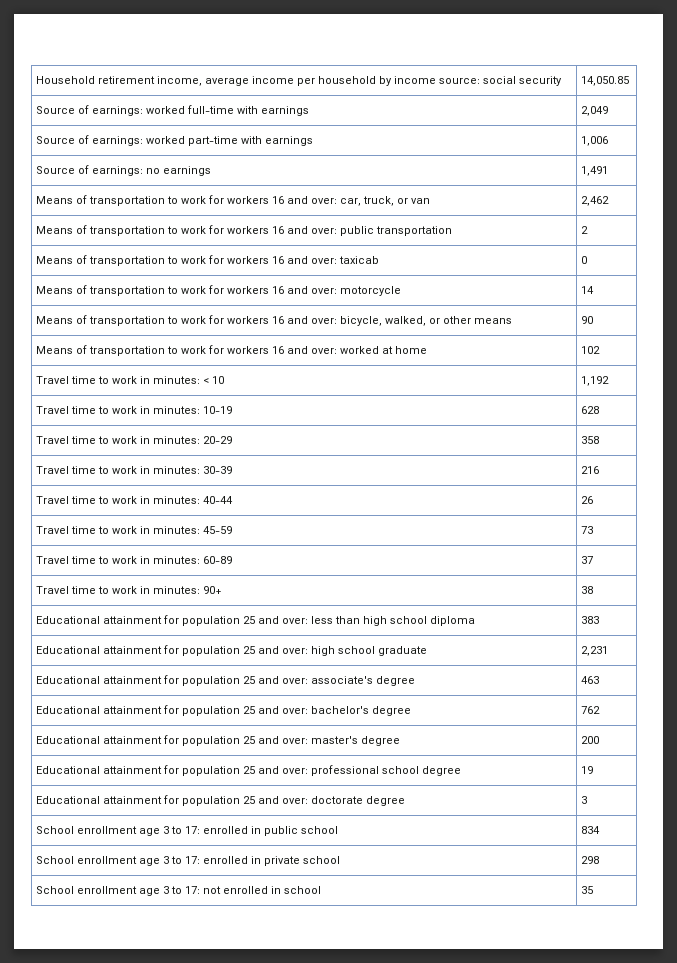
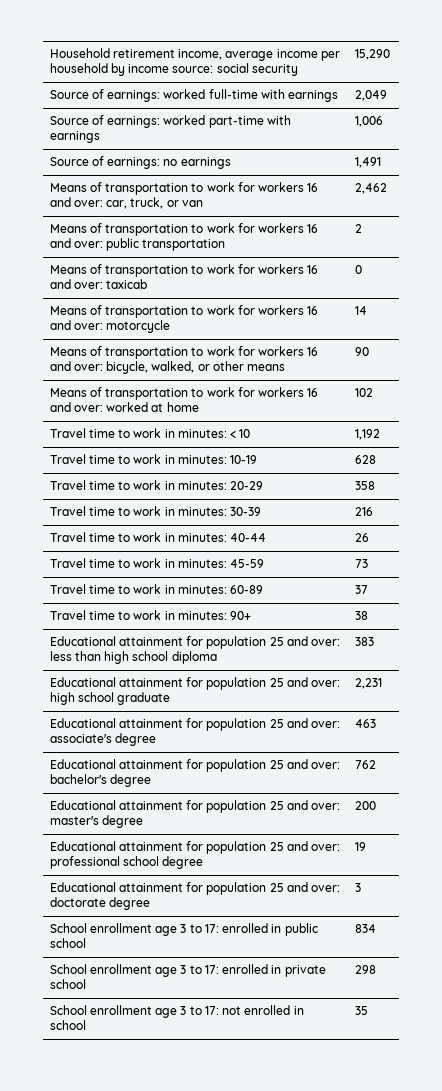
- Household retirement income, average income per household by income source: social security | 14,050.85
+ Household retirement income, average income per household by income source: social security | 15,290

